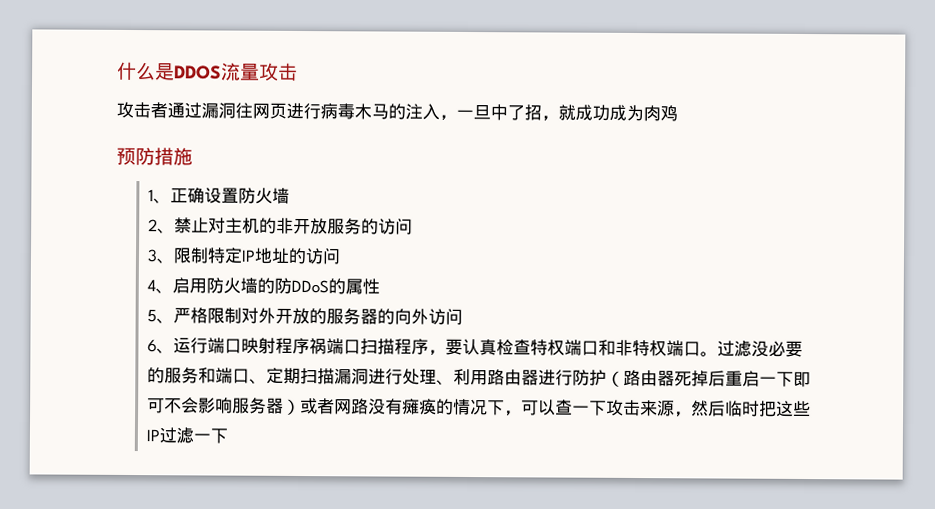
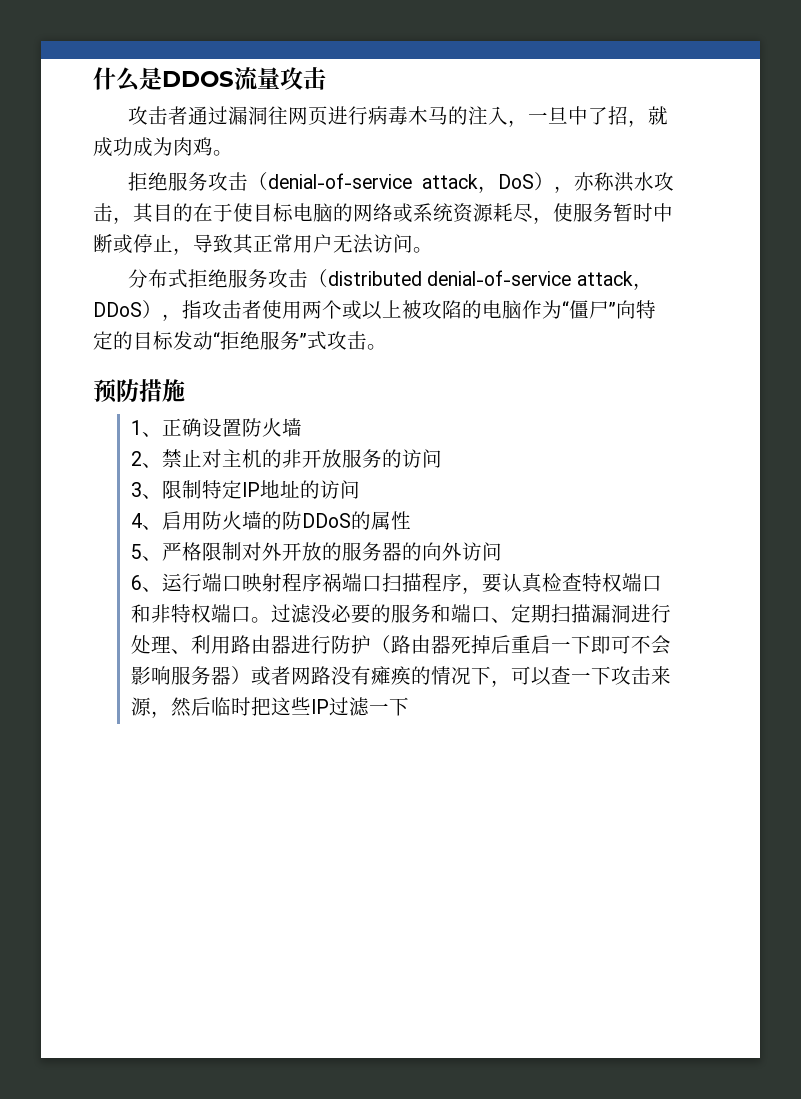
- 攻击者通过漏洞往网页进行病毒木马的注入，一旦中了招，就成功成为肉鸡
+ 攻击者通过漏洞往网页进行病毒木马的注入，一旦中了招，就成功成为肉鸡。
+ 拒绝服务攻击（denial-of-service attack，DoS），亦称洪水攻击，其目的在于使目标电脑的网络或系统资源耗尽，使服务暂时中断或停止，导致其正常用户无法访问。
+ 分布式拒绝服务攻击（distributed denial-of-service attack，DDoS），指攻击者使用两个或以上被攻陷的电脑作为“僵尸”向特定的目标发动“拒绝服务”式攻击。

